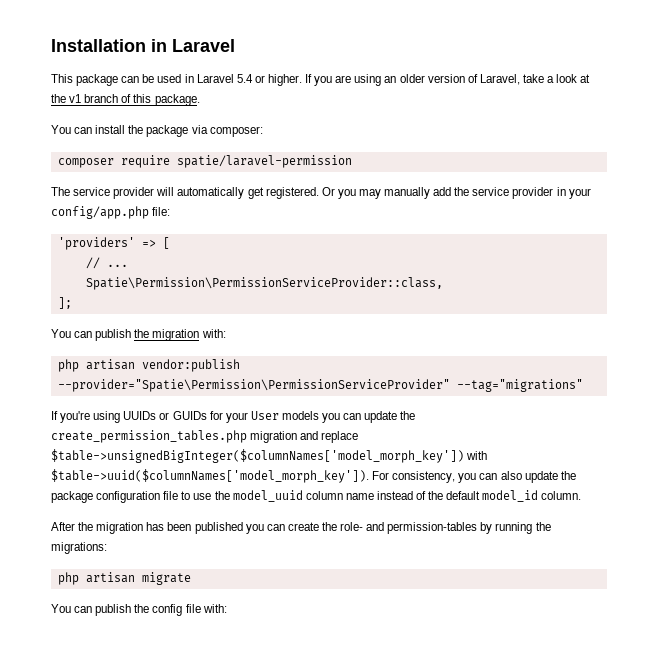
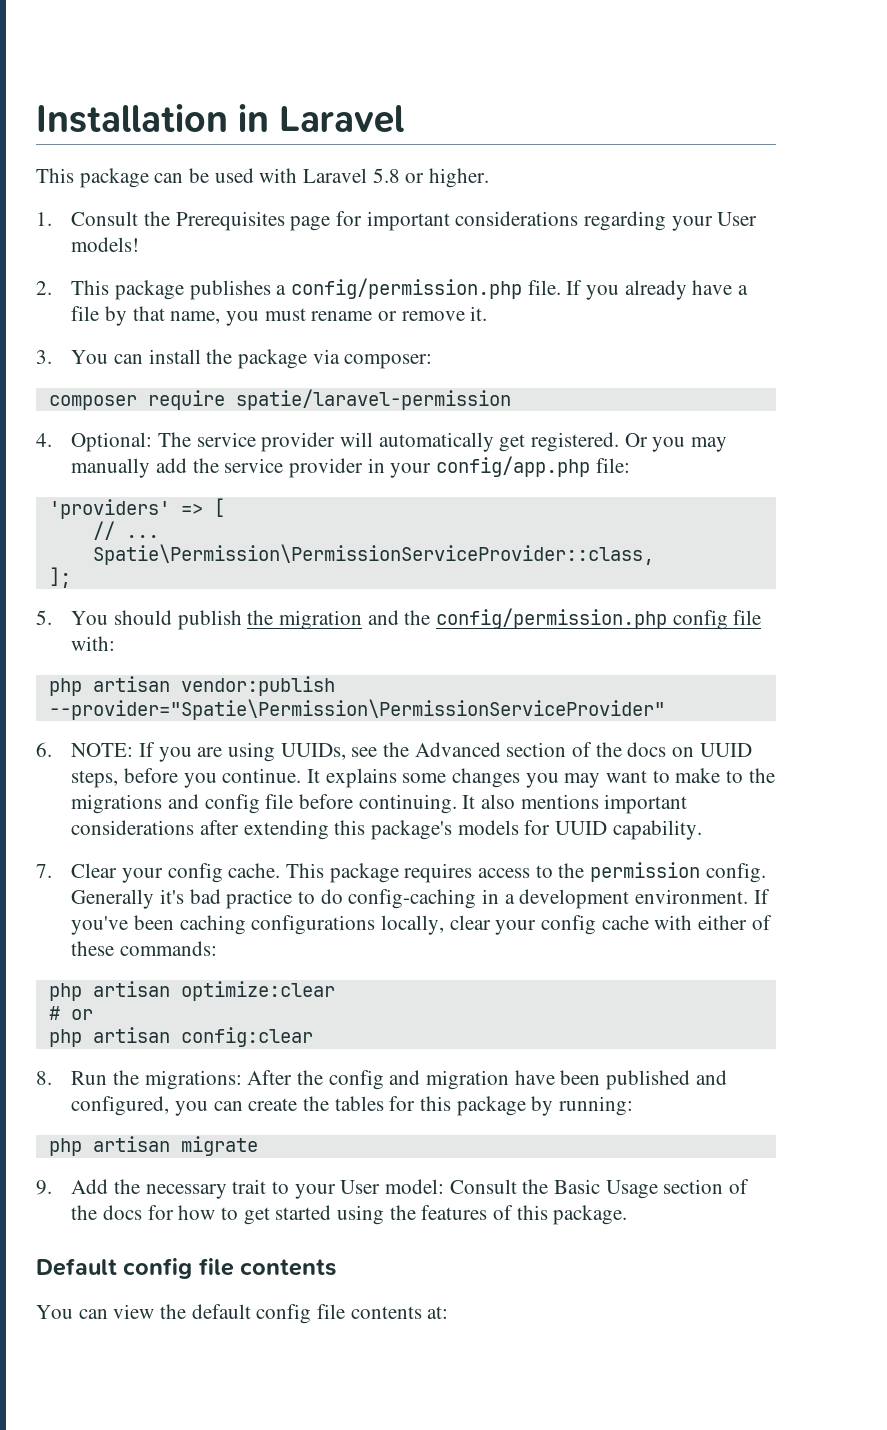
- This package can be used in Laravel 5.4 or higher. If you are using an older version of Laravel, take a look at the v1 branch of this package.
- You can install the package via composer:
+ This package can be used with Laravel 5.8 or higher.
+ 1. Consult the Prerequisites page for important considerations regarding your User models!
+ 2. This package publishes a config/permission.php file. If you already have a file by that name, you must rename or remove it.
+ 3. You can install the package via composer:
- The service provider will automatically get registered.
+ 4. Optional: The service provider will automatically get registered.
- You can publish the migration with:
+ 5. You should publish the migration and the config/permission.php config file with:
- php artisan vendor:publish --provider="Spatie\Permission\PermissionServiceProvider" --tag="migrations"
- If you're using UUIDs or GUIDs for your User models you can update the create_permission_tables.php migration and replace $table->unsignedBigInteger($columnNames['model_morph_key']) with $table->uuid($columnNames['model_morph_key']). For consistency, you can also update the package configuration file to use the model_uuid column name instead of the default model_id column.
- After the migration has been published you can create the role- and permission-tables by running the migrations:
+ php artisan vendor:publish --provider="Spatie\Permission\PermissionServiceProvider"
+ 6. NOTE: If you are using UUIDs, see the Advanced section of the docs on UUID steps, before you continue. It explains some changes you may want to make to the migrations and config file before continuing. It also mentions important considerations after extending this package's models for UUID capability.
+ 7. Clear your config cache. This package requires access to the permission config. Generally it's bad practice to do config-caching in a development environment. If you've been caching configurations locally, clear your config cache with either of these commands:
+ php artisan optimize:clear
+ # or
+ php artisan config:clear
+ 8. Run the migrations: After the config and migration have been published and configured, you can create the tables for this package by running:
  php artisan migrate
- You can publish the config file with:
+ 9. Add the necessary trait to your User model: Consult the Basic Usage section of the docs for how to get started using the features of this package.
+ Default config file contents
+ You can view the default config file contents at:

